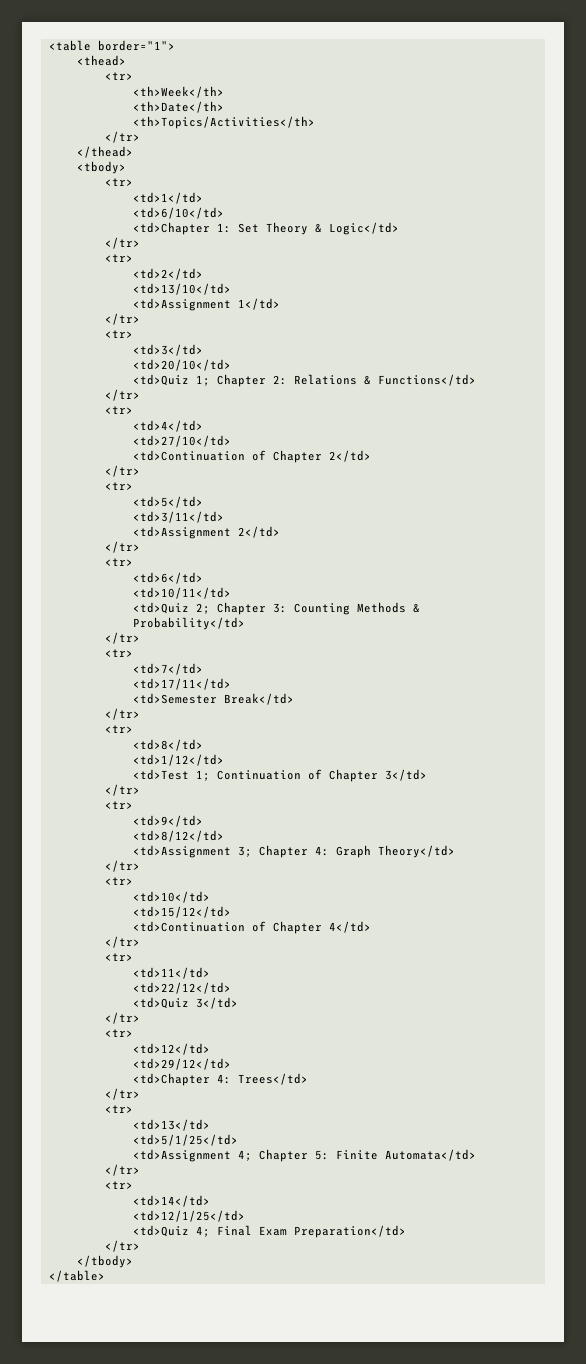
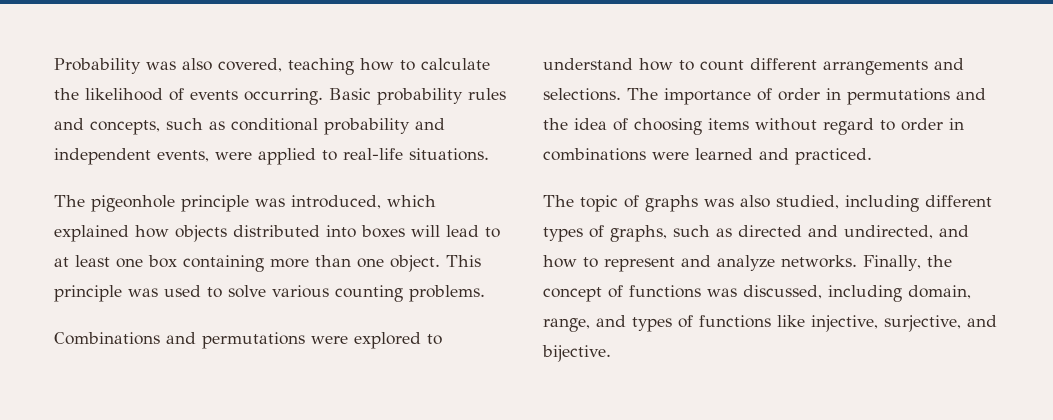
- <table border="1">
- <thead>
- <tr>
- <th>Week</th>
- <th>Date</th>
- <th>Topics/Activities</th>
- </tr>
- </thead>
- <tbody>
- <tr>
- <td>1</td>
- <td>6/10</td>
- <td>Chapter 1: Set Theory & Logic</td>
- </tr>
- <tr>
- <td>2</td>
- <td>13/10</td>
- <td>Assignment 1</td>
- </tr>
- <tr>
- <td>3</td>
- <td>20/10</td>
- <td>Quiz 1; Chapter 2: Relations & Functions</td>
- </tr>
- <tr>
- <td>4</td>
- <td>27/10</td>
- <td>Continuation of Chapter 2</td>
- </tr>
- <tr>
- <td>5</td>
- <td>3/11</td>
- <td>Assignment 2</td>
- </tr>
- <tr>
- <td>6</td>
- <td>10/11</td>
- <td>Quiz 2; Chapter 3: Counting Methods & Probability</td>
- </tr>
- <tr>
- <td>7</td>
- <td>17/11</td>
- <td>Semester Break</td>
- </tr>
- <tr>
- <td>8</td>
- <td>1/12</td>
- <td>Test 1; Continuation of Chapter 3</td>
- </tr>
- <tr>
- <td>9</td>
- <td>8/12</td>
- <td>Assignment 3; Chapter 4: Graph Theory</td>
- </tr>
- <tr>
- <td>10</td>
- <td>15/12</td>
- <td>Continuation of Chapter 4</td>
- </tr>
- <tr>
- <td>11</td>
- <td>22/12</td>
- <td>Quiz 3</td>
- </tr>
- <tr>
- <td>12</td>
- <td>29/12</td>
- <td>Chapter 4: Trees</td>
- </tr>
- <tr>
- <td>13</td>
- <td>5/1/25</td>
- <td>Assignment 4; Chapter 5: Finite Automata</td>
- </tr>
- <tr>
- <td>14</td>
- <td>12/1/25</td>
- <td>Quiz 4; Final Exam Preparation</td>
- </tr>
- </tbody>
- </table>
+ Probability was also covered, teaching how to calculate the likelihood of events occurring. Basic probability rules and concepts, such as conditional probability and independent events, were applied to real-life situations.
+ The pigeonhole principle was introduced, which explained how objects distributed into boxes will lead to at least one box containing more than one object. This principle was used to solve various counting problems.
+ Combinations and permutations were explored to understand how to count different arrangements and selections. The importance of order in permutations and the idea of choosing items without regard to order in combinations were learned and practiced.
+ The topic of graphs was also studied, including different types of graphs, such as directed and undirected, and how to represent and analyze networks. Finally, the concept of functions was discussed, including domain, range, and types of functions like injective, surjective, and bijective.

